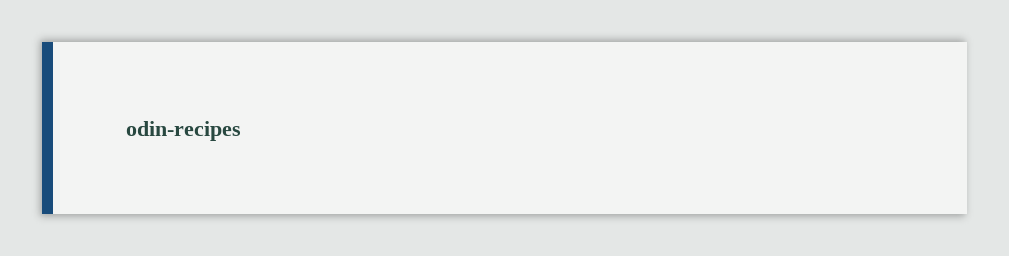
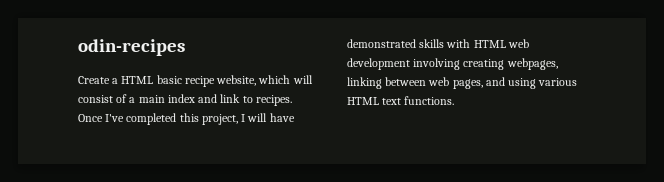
+ Create a HTML basic recipe website, which will consist of a main index and link to recipes. Once I've completed this project, I will have demonstrated skills with HTML web development involving creating webpages, linking between web pages, and using various HTML text functions.

